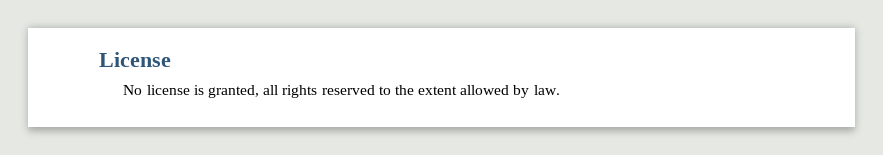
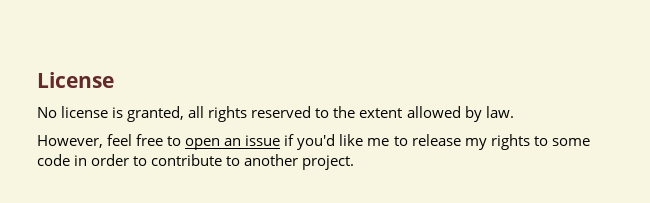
+ However, feel free to open an issue if you'd like me to release my rights to some code in order to contribute to another project.

